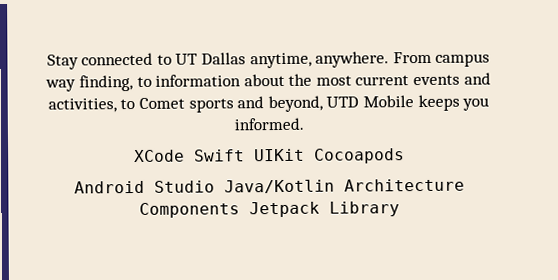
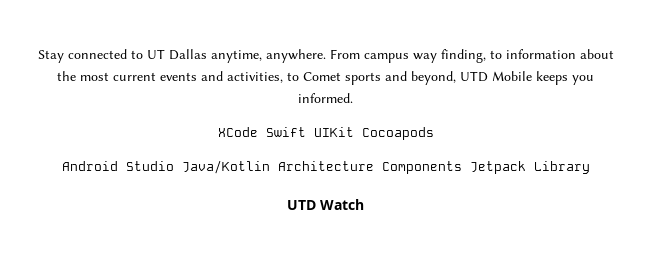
+ UTD Watch

